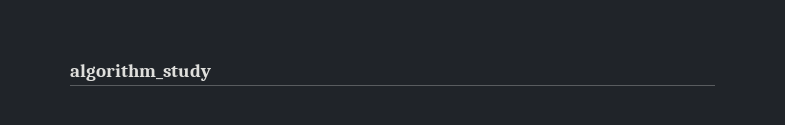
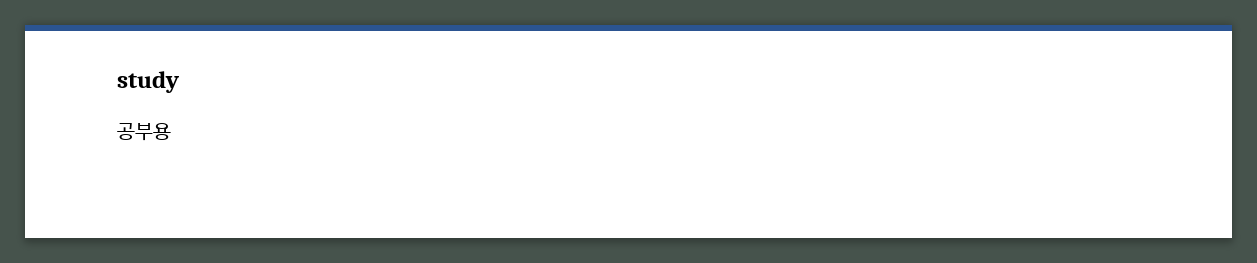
- algorithm_study
+ study
+ 공부용

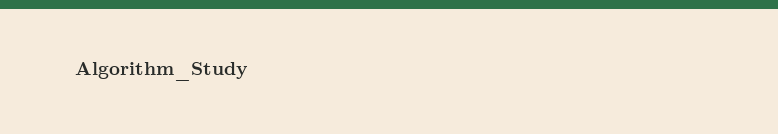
- study
- 공부용
+ Algorithm_Study

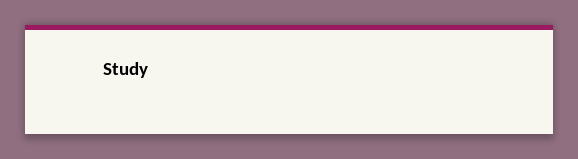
- Algorithm_Study
+ Study

